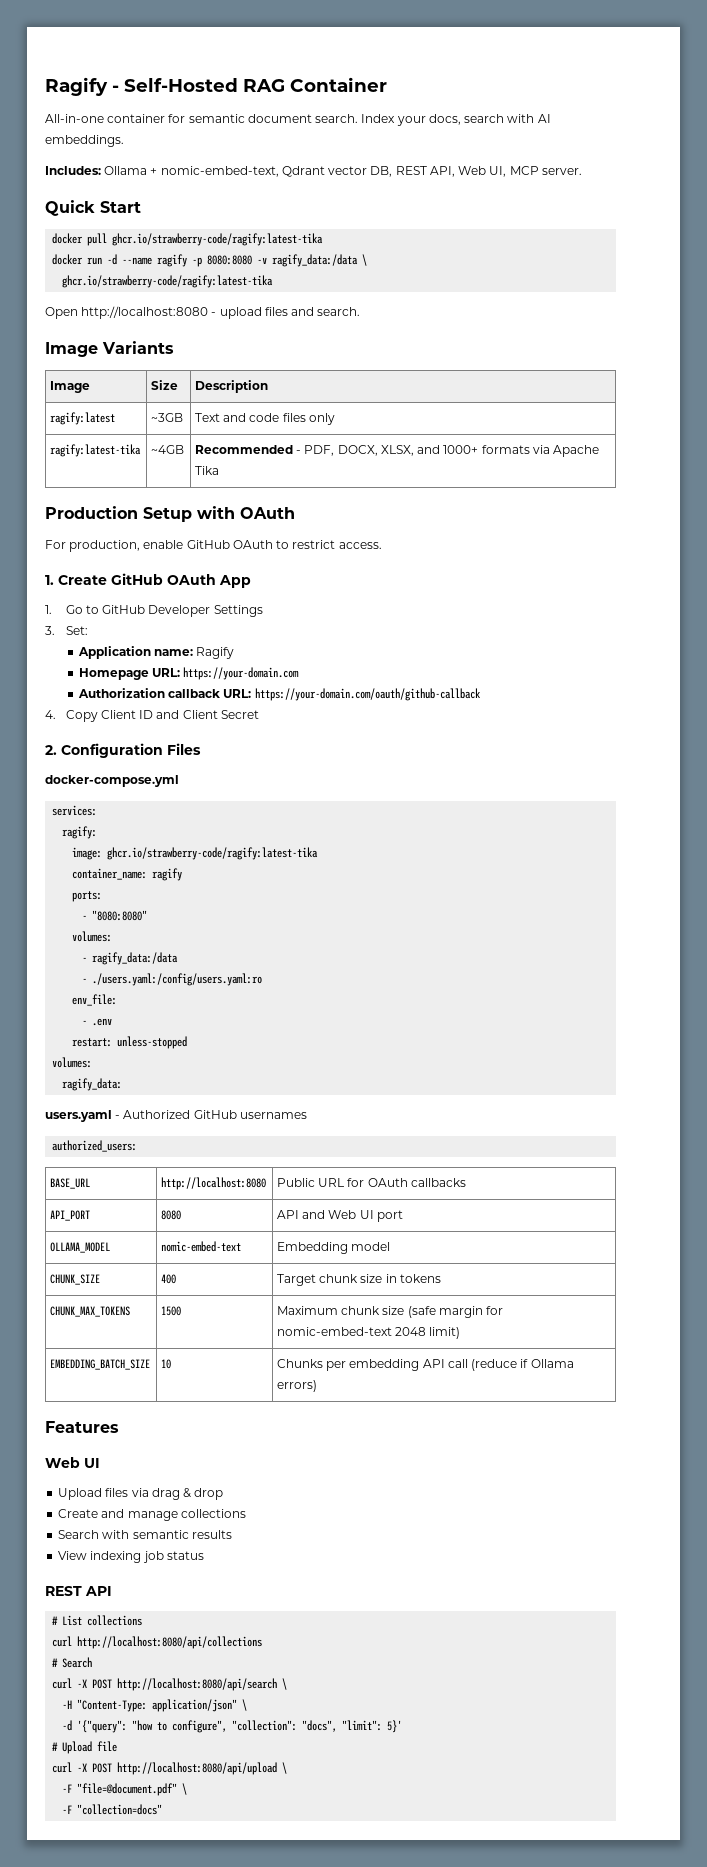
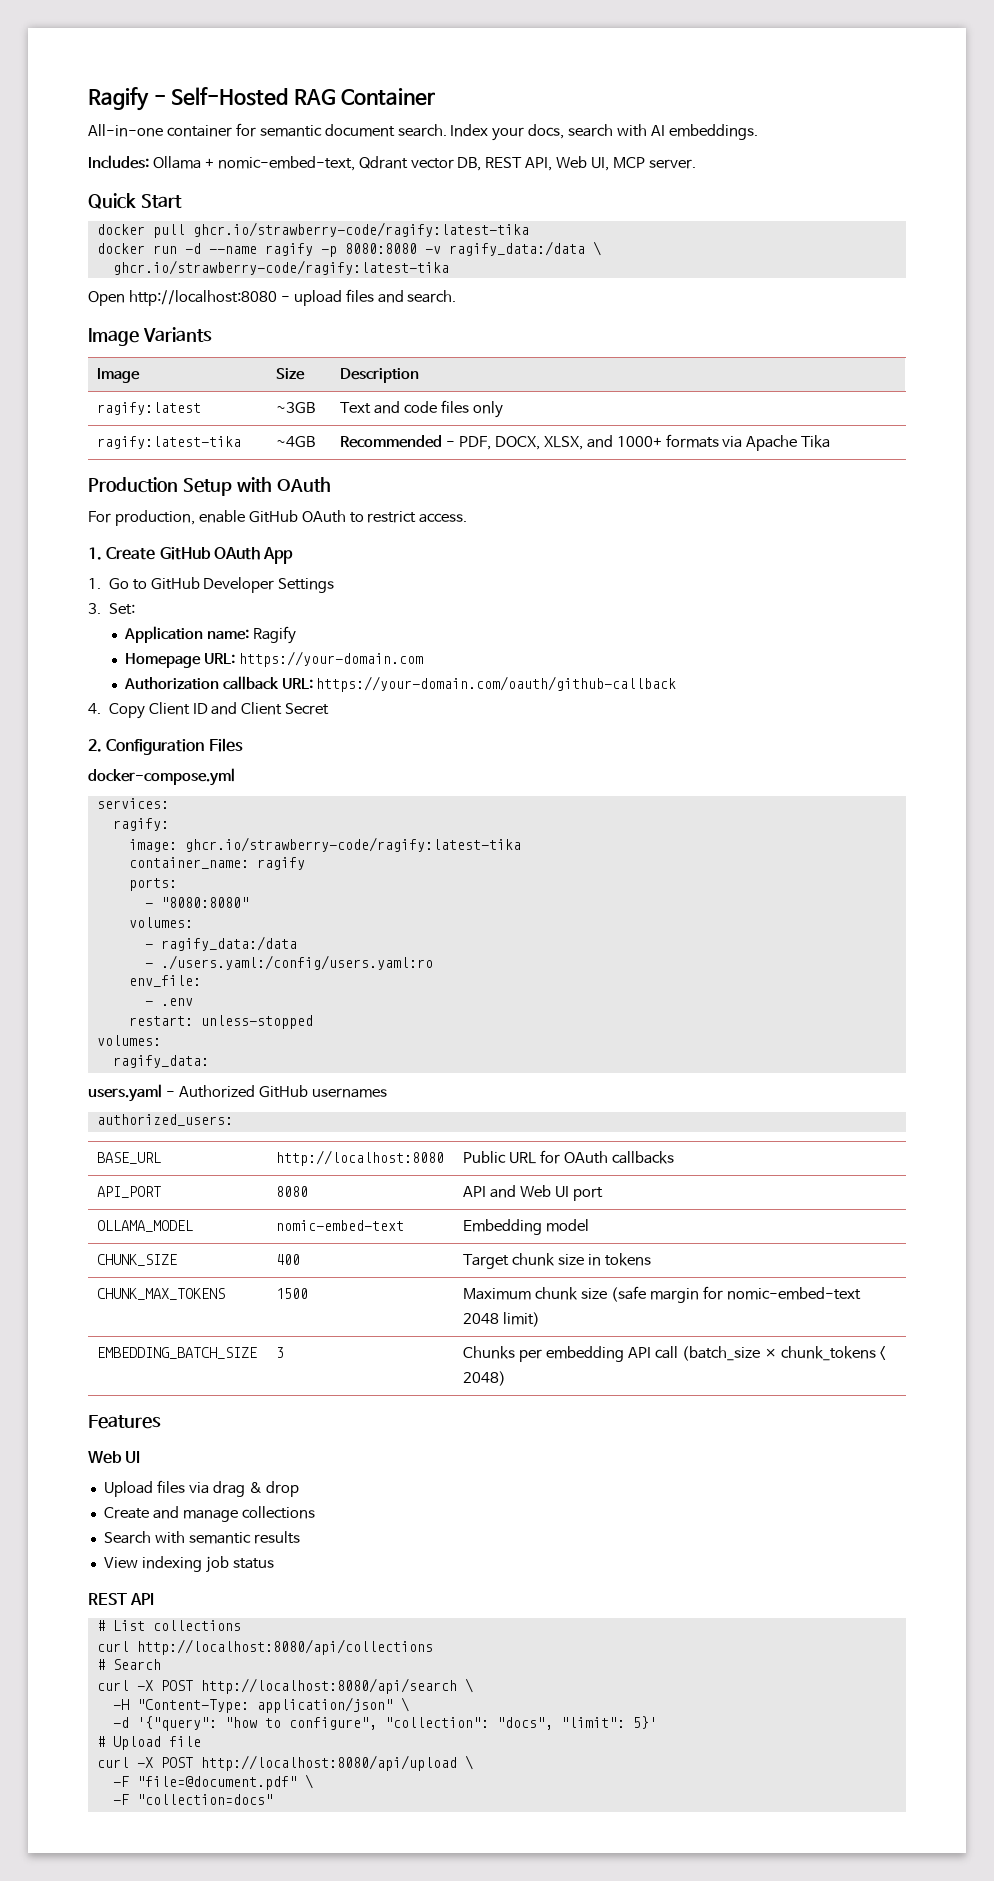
- EMBEDDING_BATCH_SIZE | 10 | Chunks per embedding API call (reduce if Ollama errors)
+ EMBEDDING_BATCH_SIZE | 3 | Chunks per embedding API call (batch_size × chunk_tokens < 2048)

